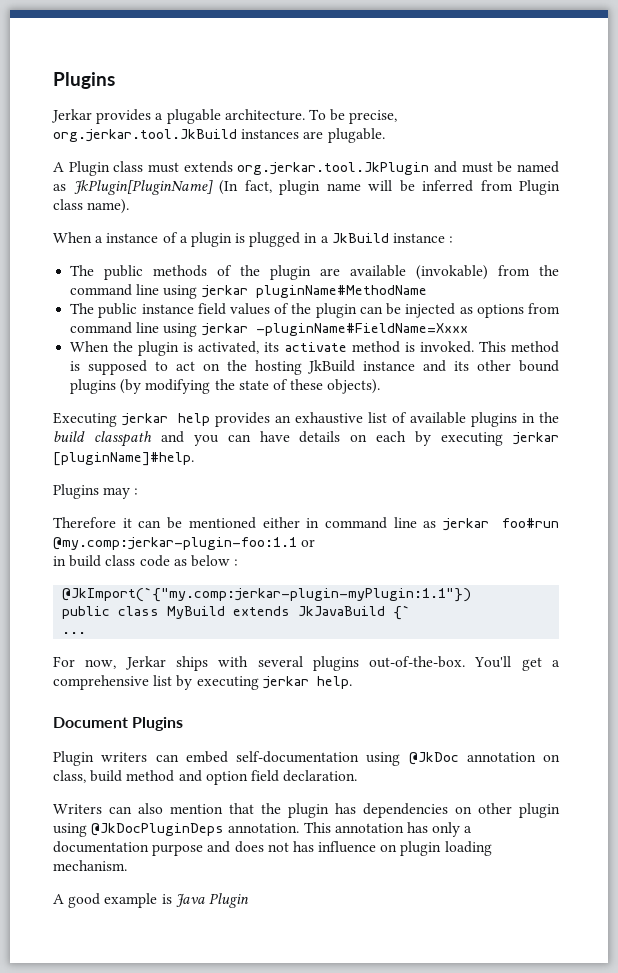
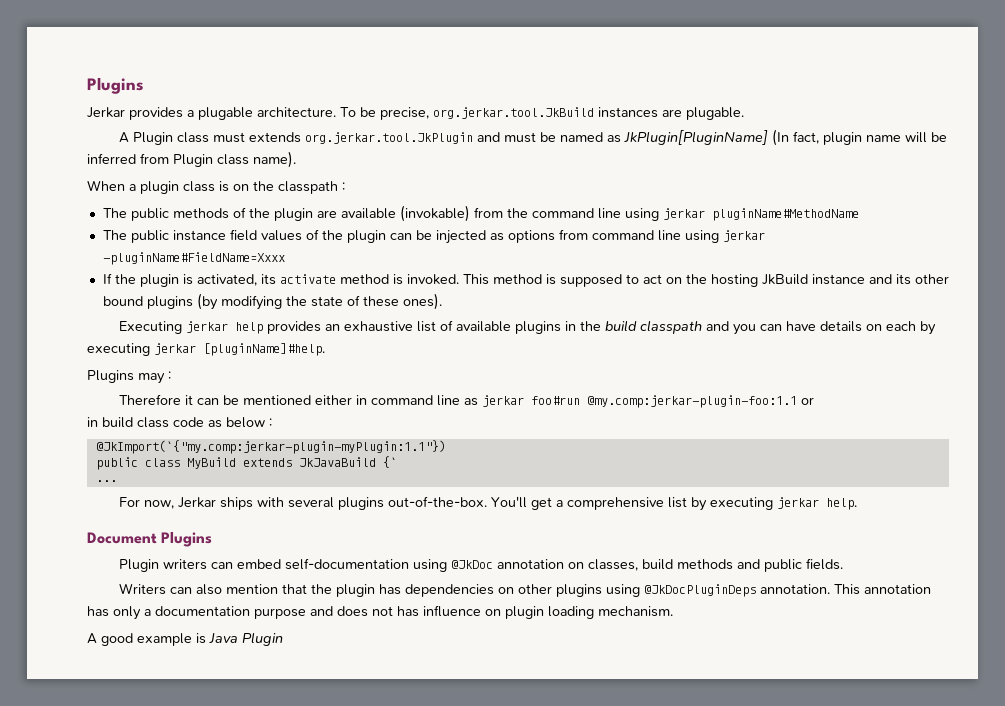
- When a instance of a plugin is plugged in a JkBuild instance :
+ When a plugin class is on the classpath :
- When the plugin is activated, its activate method is invoked.
+ If the plugin is activated, its activate method is invoked.
- This method is supposed to act on the hosting JkBuild instance and its other bound plugins (by modifying the state of these objects).
+ This method is supposed to act on the hosting JkBuild instance and its other bound plugins (by modifying the state of these ones).
- Plugin writers can embed self-documentation using @JkDoc annotation on class, build method and option field declaration.
+ Plugin writers can embed self-documentation using @JkDoc annotation on classes, build methods and public fields.
- Writers can also mention that the plugin has dependencies on other plugin using @JkDocPluginDeps annotation.
+ Writers can also mention that the plugin has dependencies on other plugins using @JkDocPluginDeps annotation.

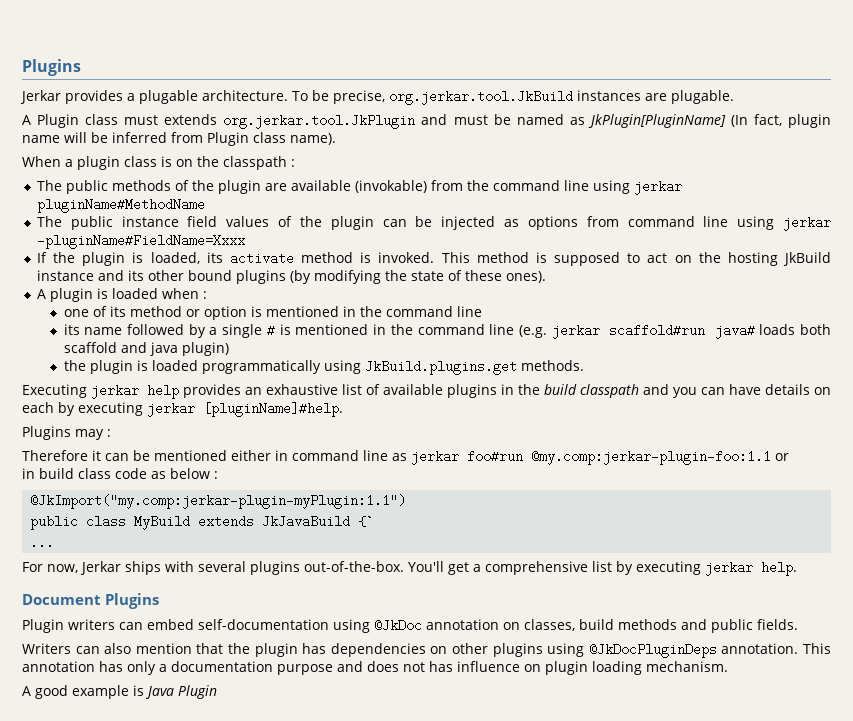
- If the plugin is activated, its activate method is invoked.
+ If the plugin is loaded, its activate method is invoked.
+ A plugin is loaded when :
+ one of its method or option is mentioned in the command line
+ its name followed by a single # is mentioned in the command line (e.g. jerkar scaffold#run java# loads both scaffold and java plugin)
+ the plugin is loaded programmatically using JkBuild.plugins.get methods.
- @JkImport(`{"my.comp:jerkar-plugin-myPlugin:1.1"})
+ @JkImport("my.comp:jerkar-plugin-myPlugin:1.1")

